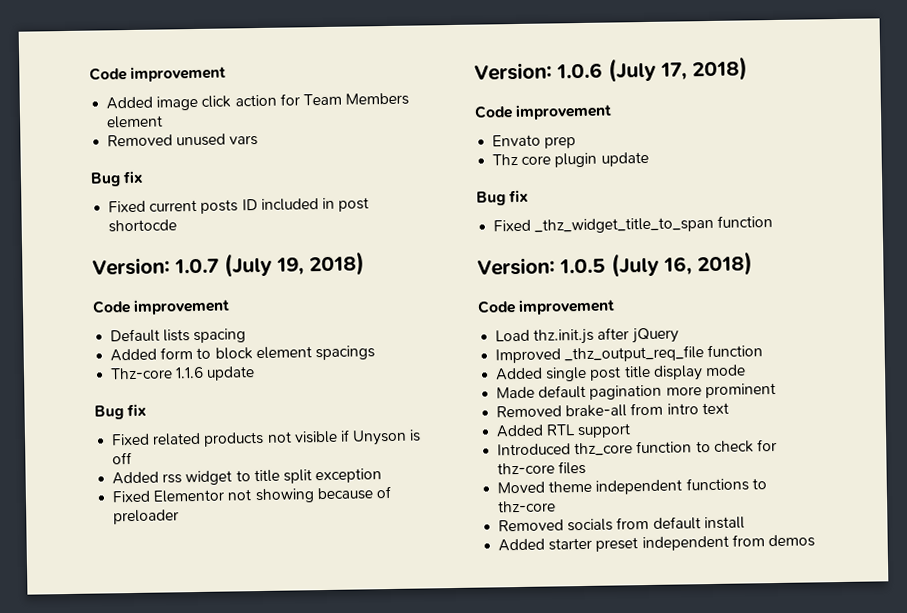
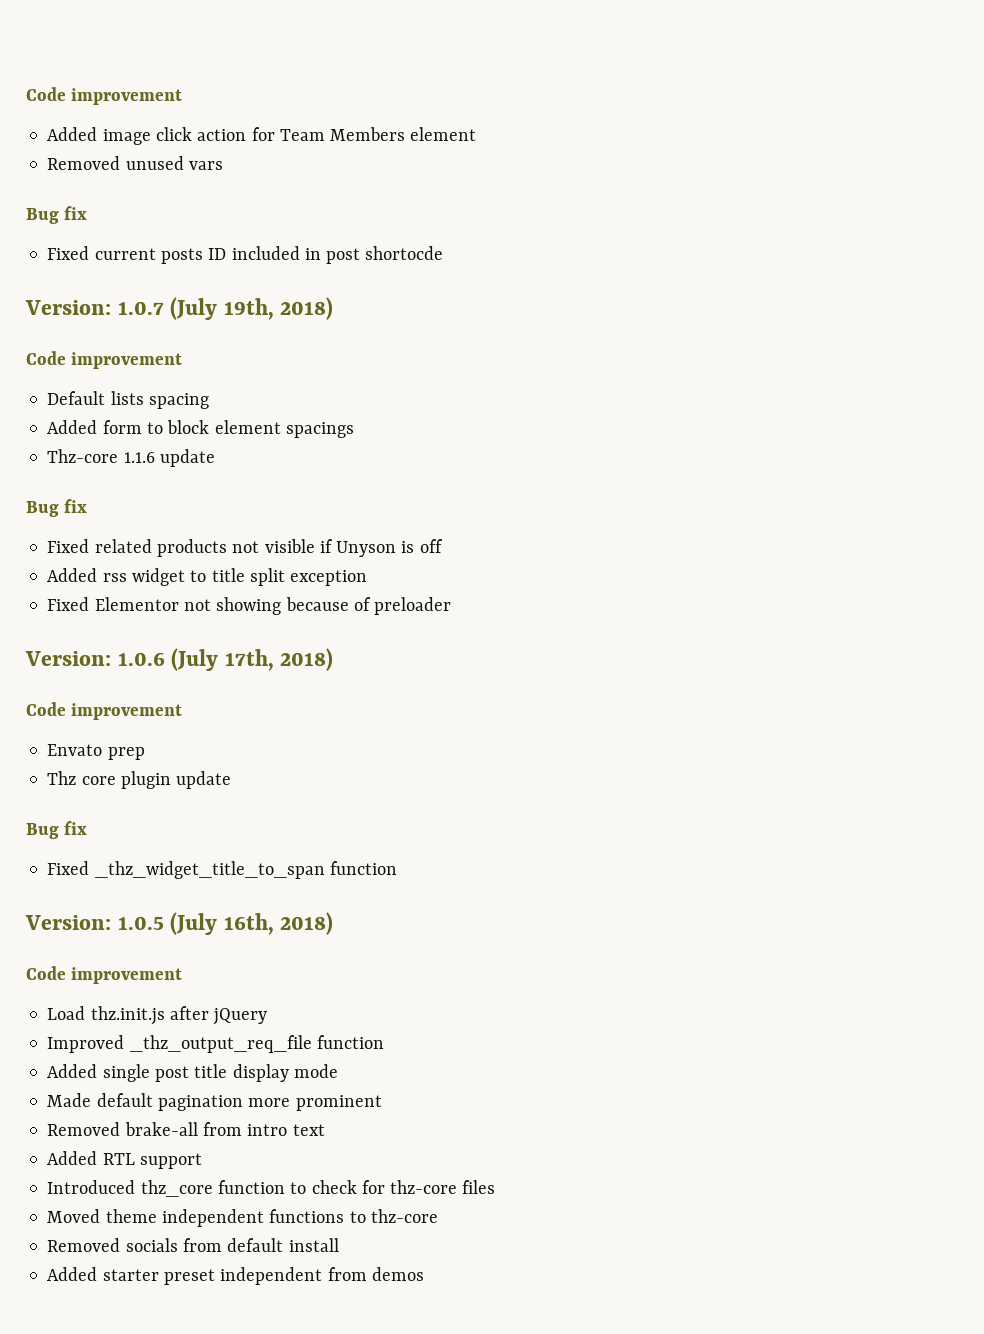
- Version: 1.0.7 (July 19, 2018)
+ Version: 1.0.7 (July 19th, 2018)
- Version: 1.0.6 (July 17, 2018)
+ Version: 1.0.6 (July 17th, 2018)
- Version: 1.0.5 (July 16, 2018)
+ Version: 1.0.5 (July 16th, 2018)

